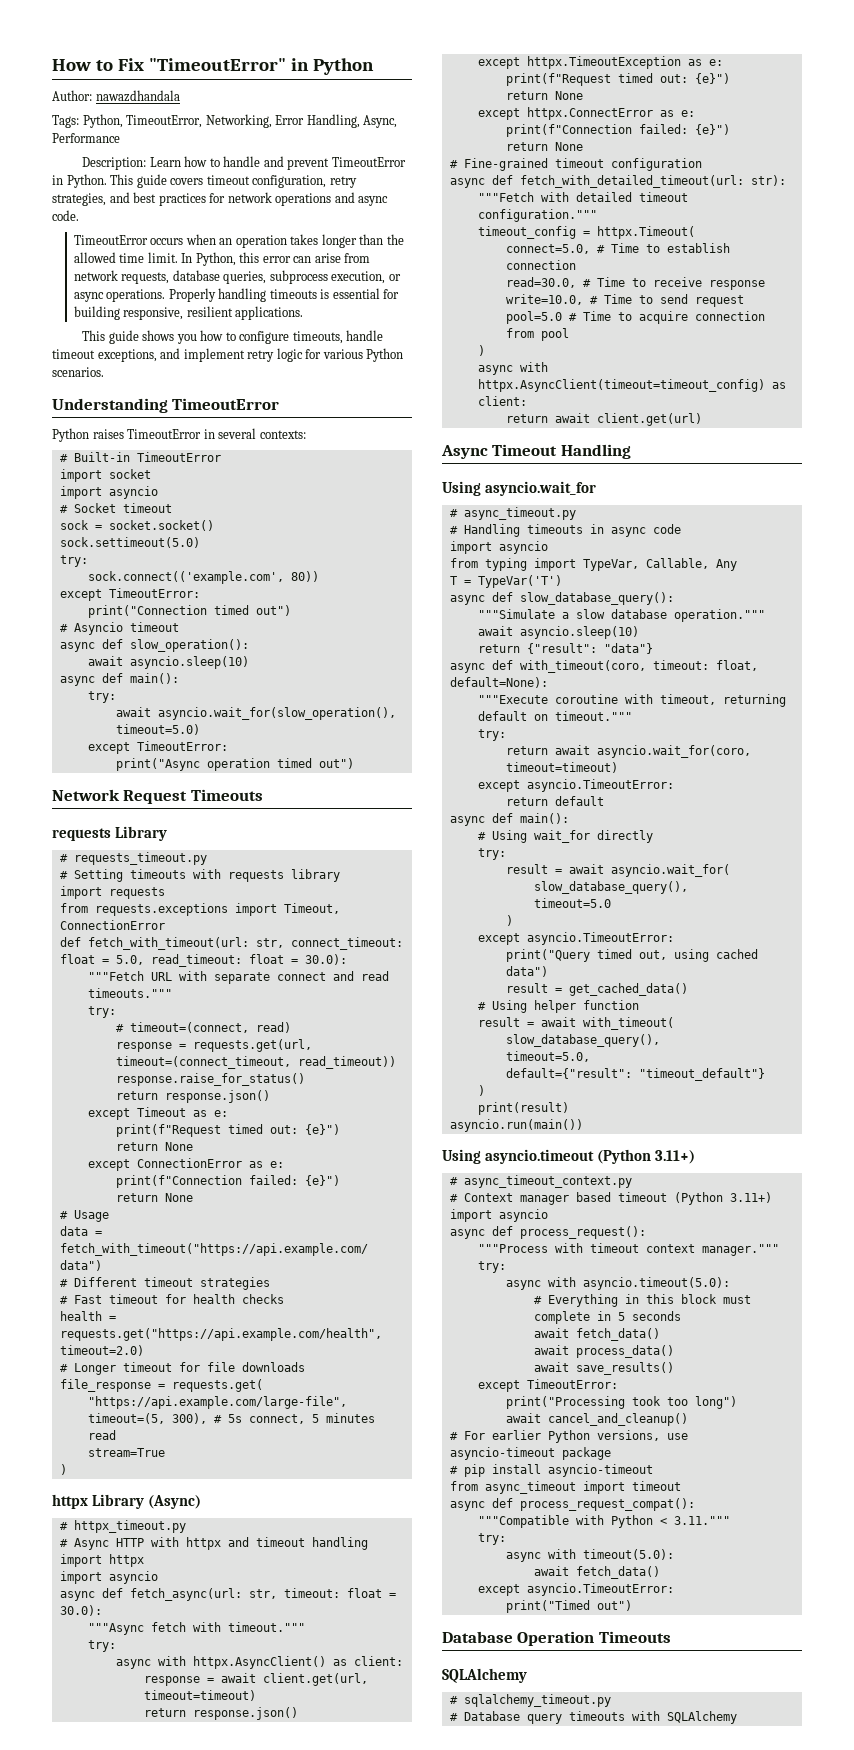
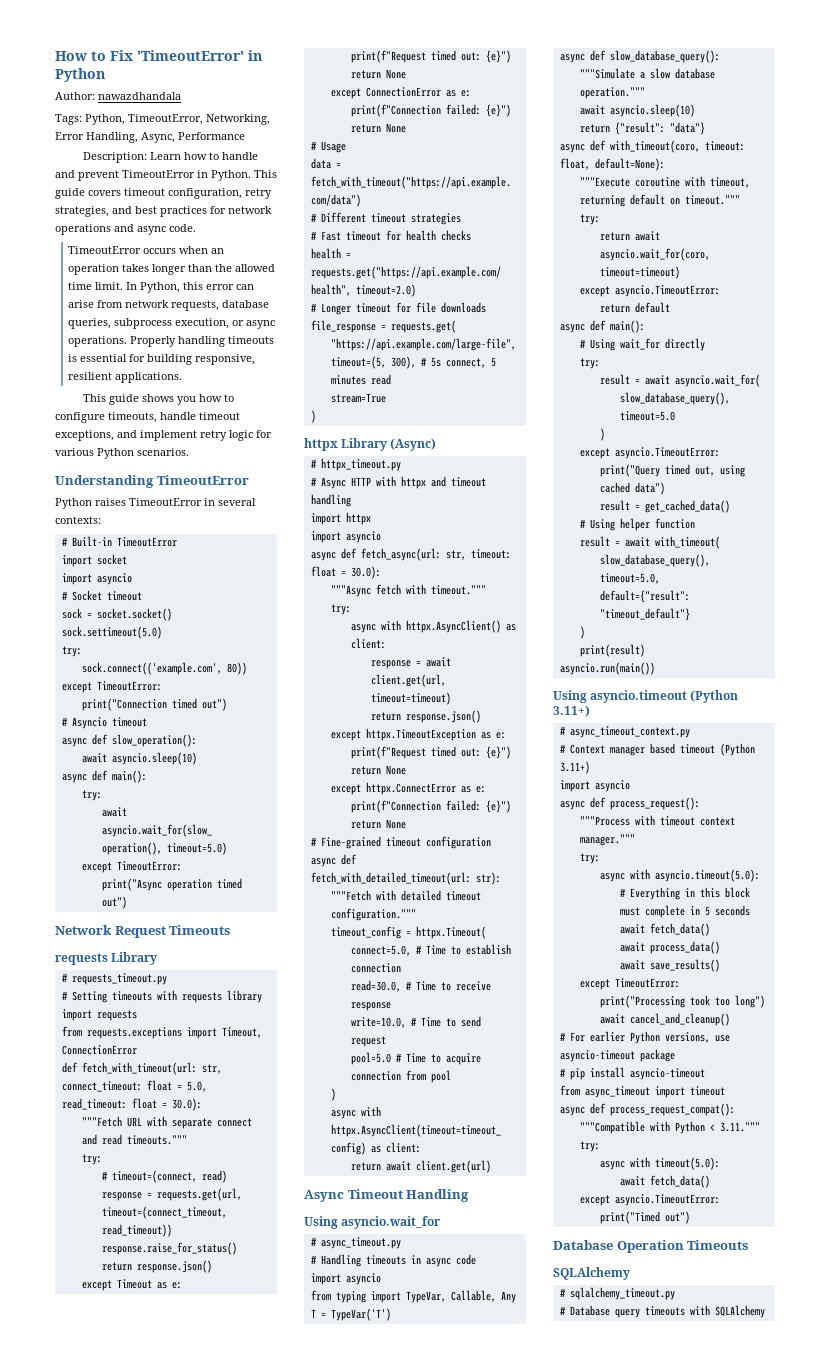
- How to Fix "TimeoutError" in Python
+ How to Fix 'TimeoutError' in Python

